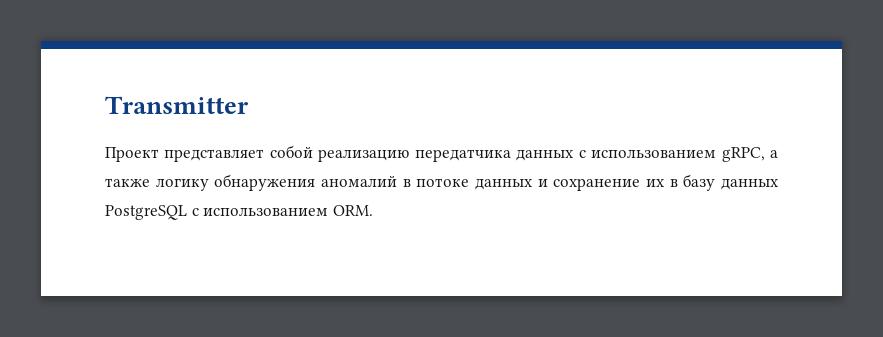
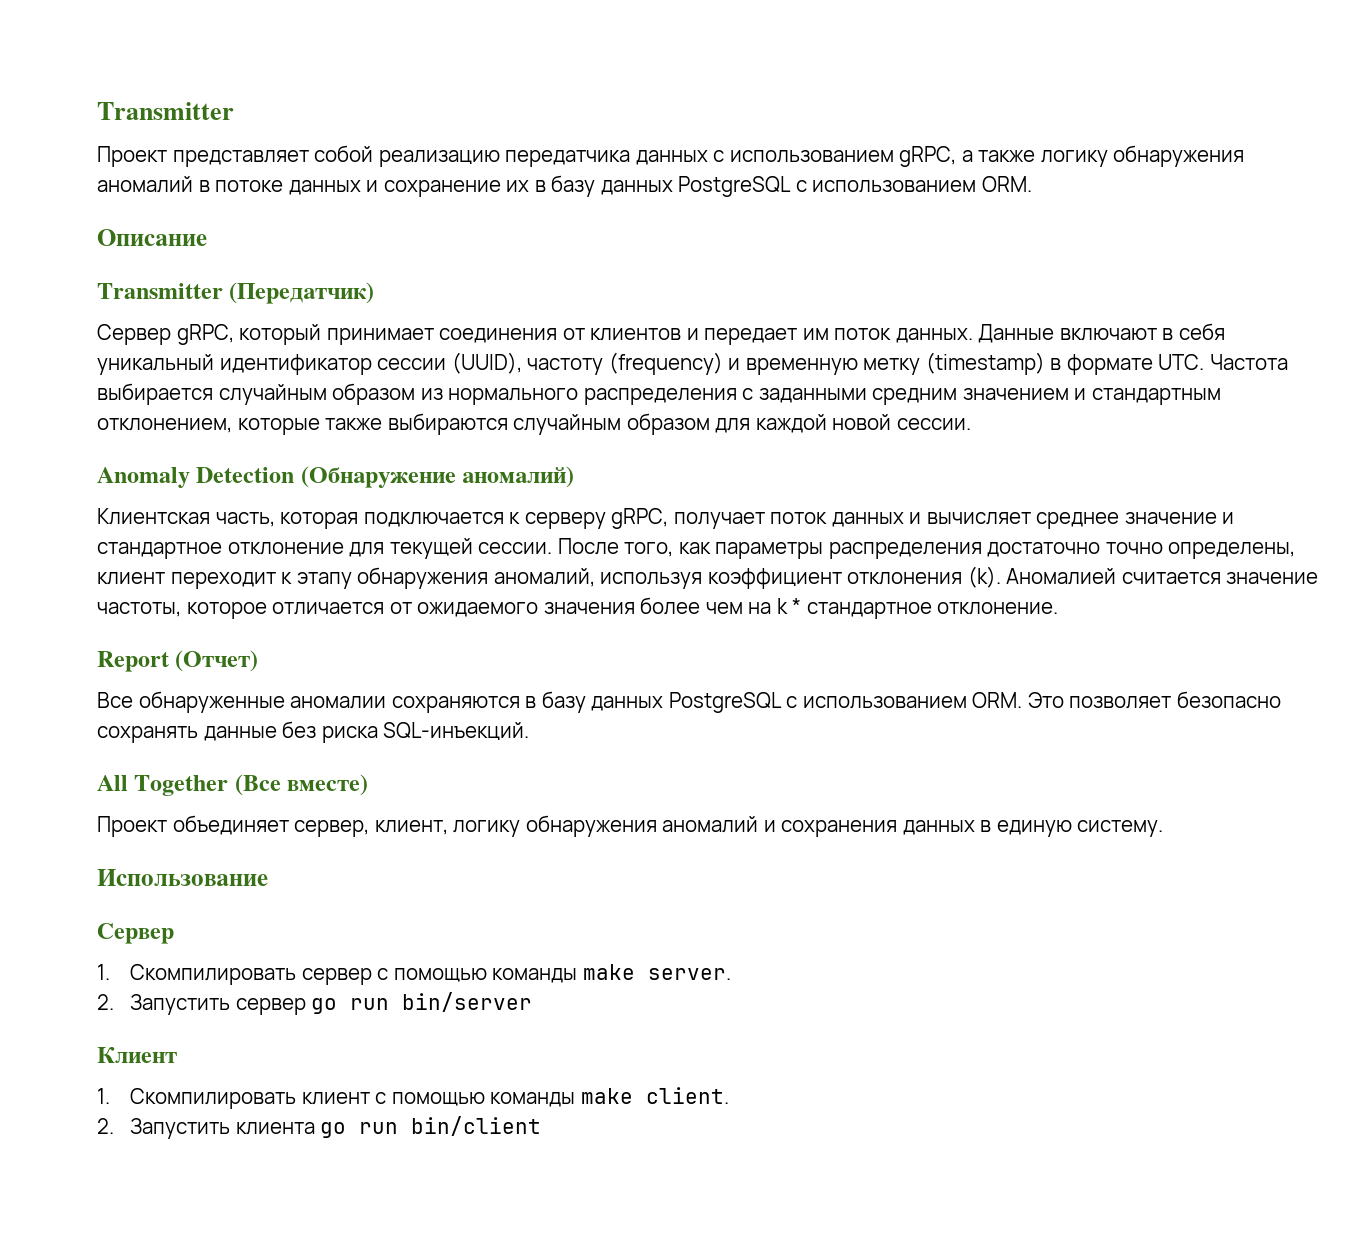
+ Описание
+ Transmitter (Передатчик)
+ Сервер gRPC, который принимает соединения от клиентов и передает им поток данных. Данные включают в себя уникальный идентификатор сессии (UUID), частоту (frequency) и временную метку (timestamp) в формате UTC. Частота выбирается случайным образом из нормального распределения с заданными средним значением и стандартным отклонением, которые также выбираются случайным образом для каждой новой сессии.
+ Anomaly Detection (Обнаружение аномалий)
+ Клиентская часть, которая подключается к серверу gRPC, получает поток данных и вычисляет среднее значение и стандартное отклонение для текущей сессии. После того, как параметры распределения достаточно точно определены, клиент переходит к этапу обнаружения аномалий, используя коэффициент отклонения (k). Аномалией считается значение частоты, которое отличается от ожидаемого значения более чем на k * стандартное отклонение.
+ Report (Отчет)
+ Все обнаруженные аномалии сохраняются в базу данных PostgreSQL с использованием ORM. Это позволяет безопасно сохранять данные без риска SQL-инъекций.
+ All Together (Все вместе)
+ Проект объединяет сервер, клиент, логику обнаружения аномалий и сохранения данных в единую систему.
+ Использование
+ Сервер
+ 1. Скомпилировать сервер с помощью команды make server.
+ 2. Запустить сервер go run bin/server
+ Клиент
+ 1. Скомпилировать клиент с помощью команды make client.
+ 2. Запустить клиента go run bin/client

